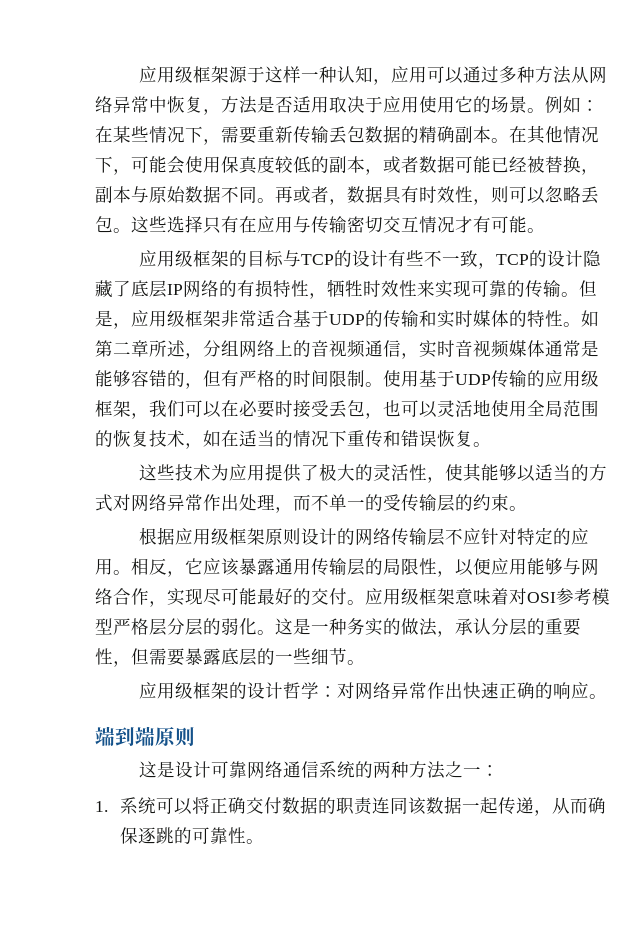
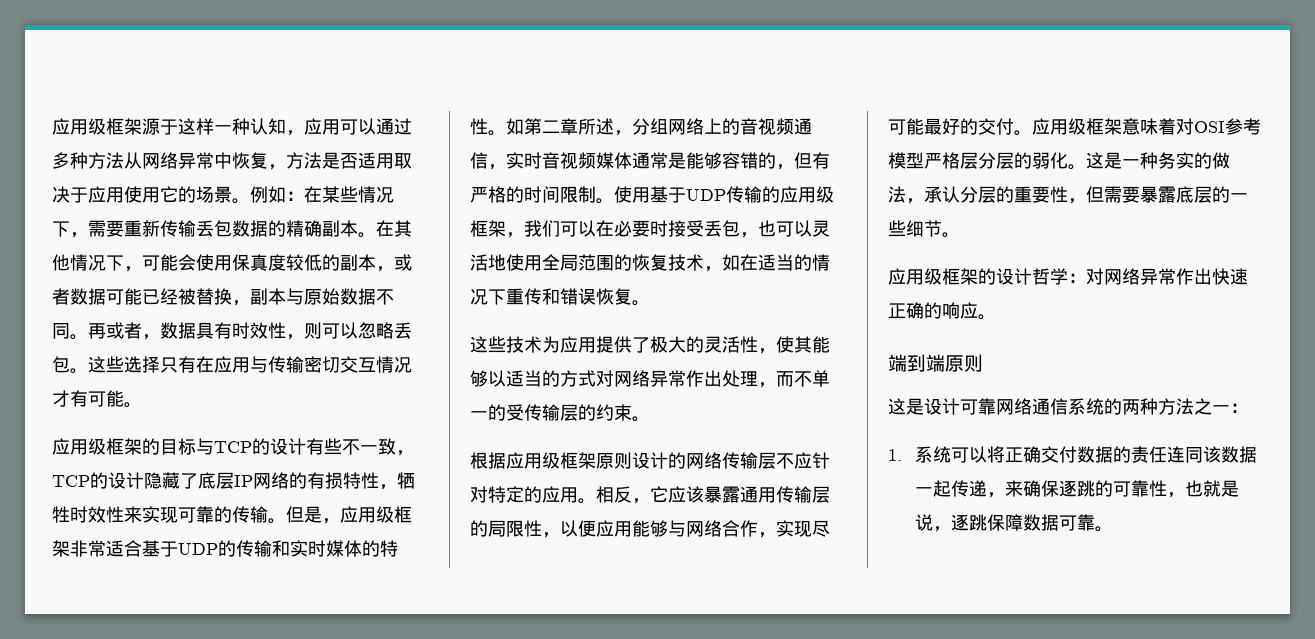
- 1.系统可以将正确交付数据的职责连同该数据一起传递，从而确保逐跳的可靠性。
+ 1.系统可以将正确交付数据的责任连同该数据一起传递，来确保逐跳的可靠性，也就是说，逐跳保障数据可靠。

